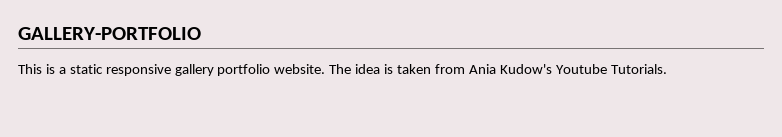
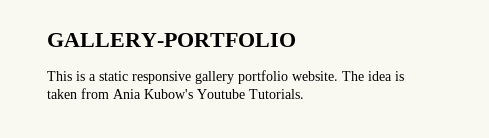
- The idea is taken from Ania Kudow's Youtube Tutorials.
+ The idea is taken from Ania Kubow's Youtube Tutorials.

